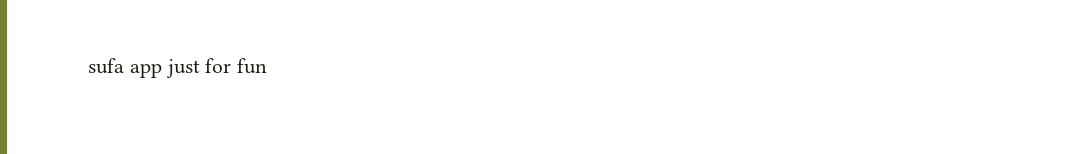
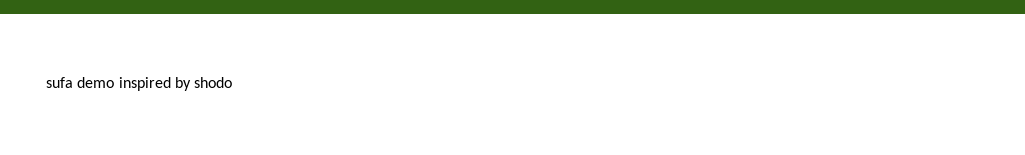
- sufa app just for fun
+ sufa demo inspired by shodo

